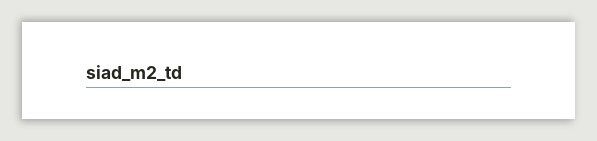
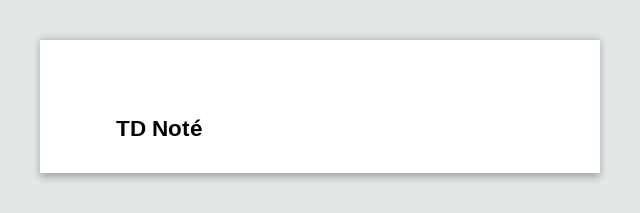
- siad_m2_td
+ TD Noté

